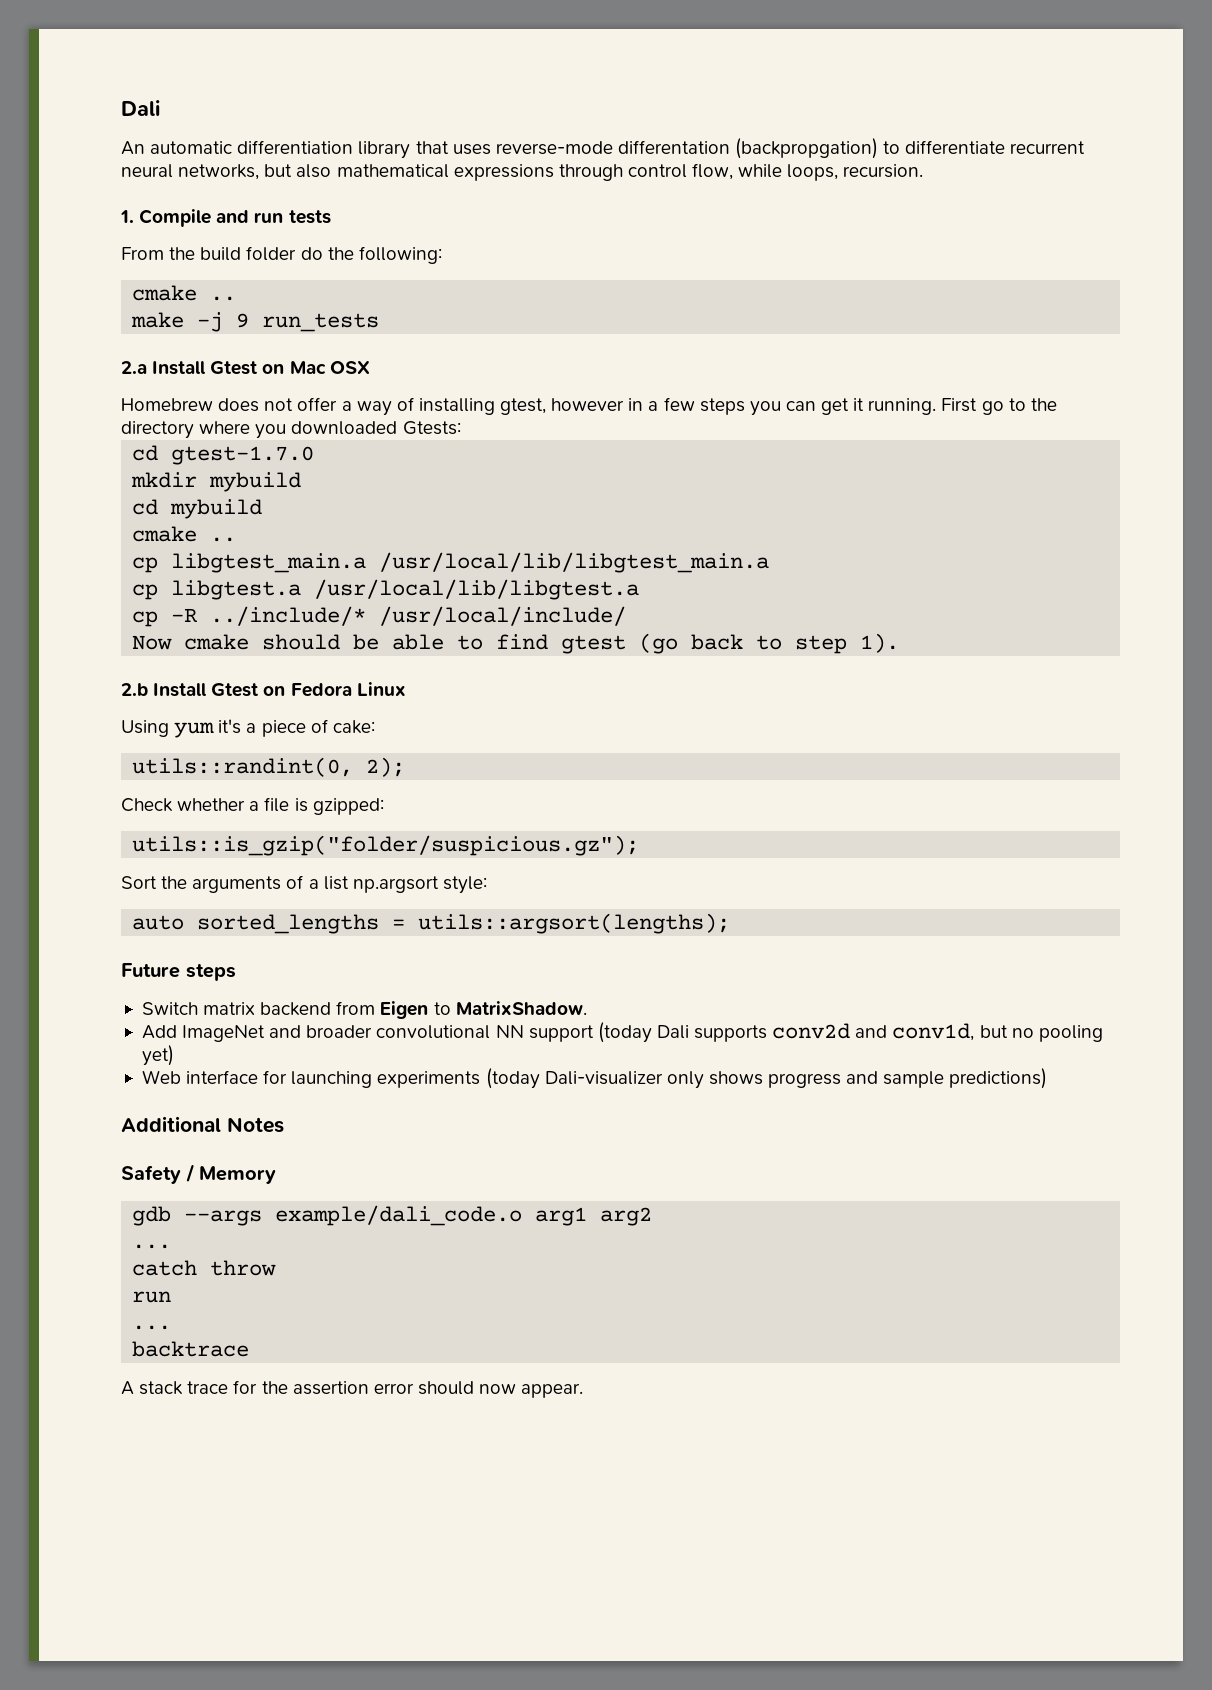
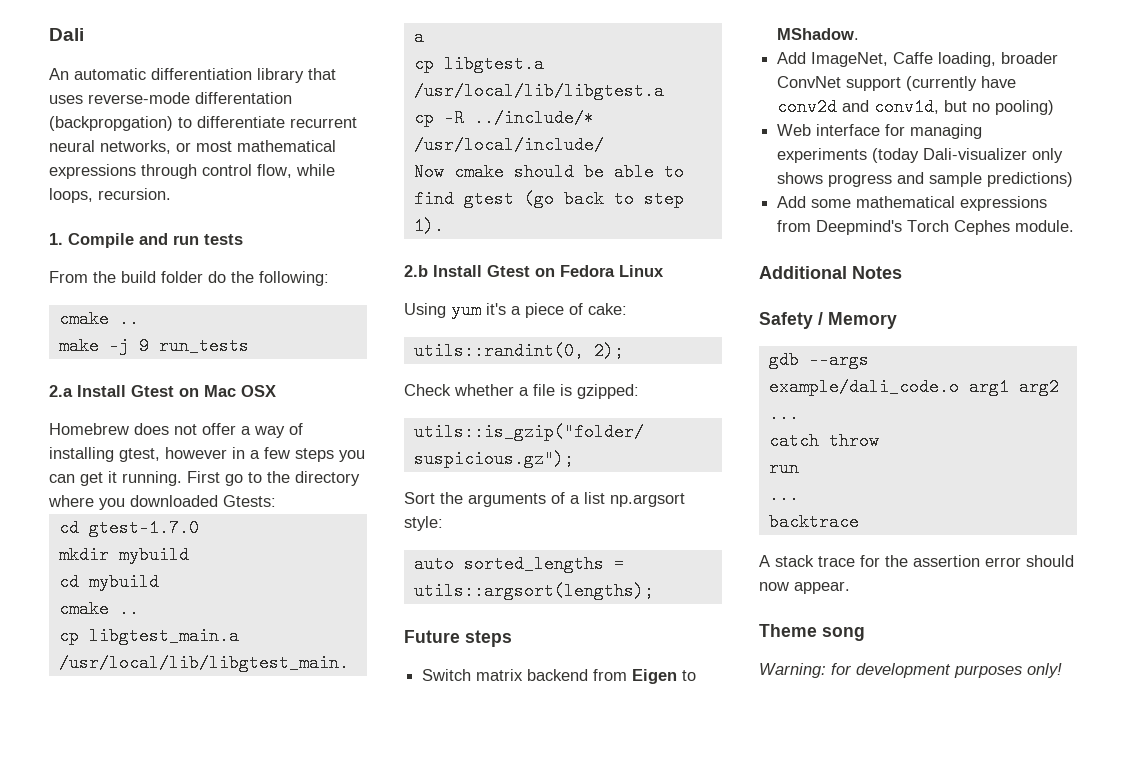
- An automatic differentiation library that uses reverse-mode differentation (backpropgation) to differentiate recurrent neural networks, but also mathematical expressions through control flow, while loops, recursion.
+ An automatic differentiation library that uses reverse-mode differentation (backpropgation) to differentiate recurrent neural networks, or most mathematical expressions through control flow, while loops, recursion.
- Switch matrix backend from Eigen to MatrixShadow.
- Add ImageNet and broader convolutional NN support (today Dali supports conv2d and conv1d, but no pooling yet)
+ Switch matrix backend from Eigen to MShadow.
+ Add ImageNet, Caffe loading, broader ConvNet support (currently have conv2d and conv1d, but no pooling)
- Web interface for launching experiments (today Dali-visualizer only shows progress and sample predictions)
+ Web interface for managing experiments (today Dali-visualizer only shows progress and sample predictions)
+ Add some mathematical expressions from Deepmind's Torch Cephes module.
+ Theme song
+ Warning: for development purposes only!

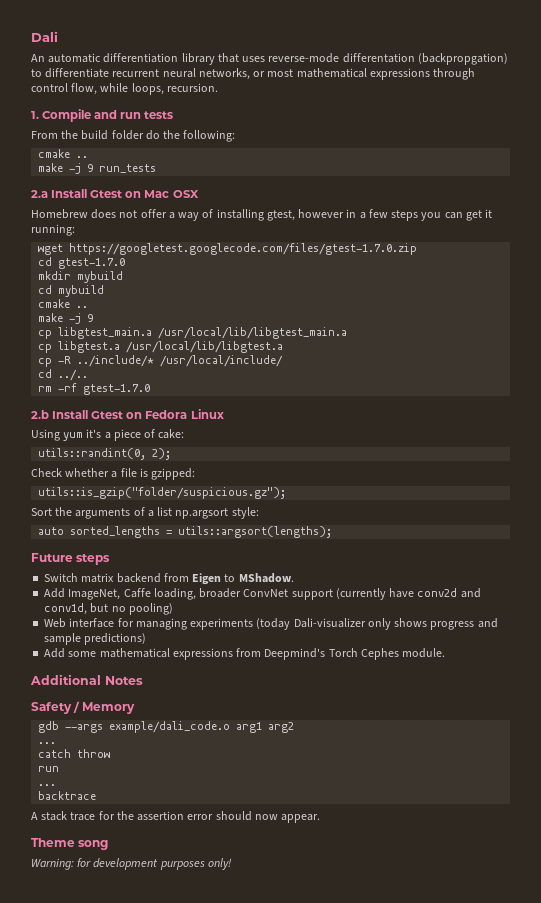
- Homebrew does not offer a way of installing gtest, however in a few steps you can get it running. First go to the directory where you downloaded Gtests:
+ Homebrew does not offer a way of installing gtest, however in a few steps you can get it running:
+ wget https://googletest.googlecode.com/files/gtest-1.7.0.zip
  cd mybuild
  cmake ..
+ make -j 9
- Now cmake should be able to find gtest (go back to step 1).
+ cd ../..
+ rm -rf gtest-1.7.0

